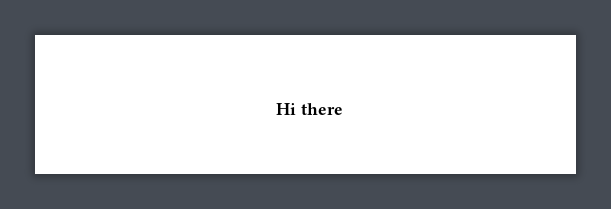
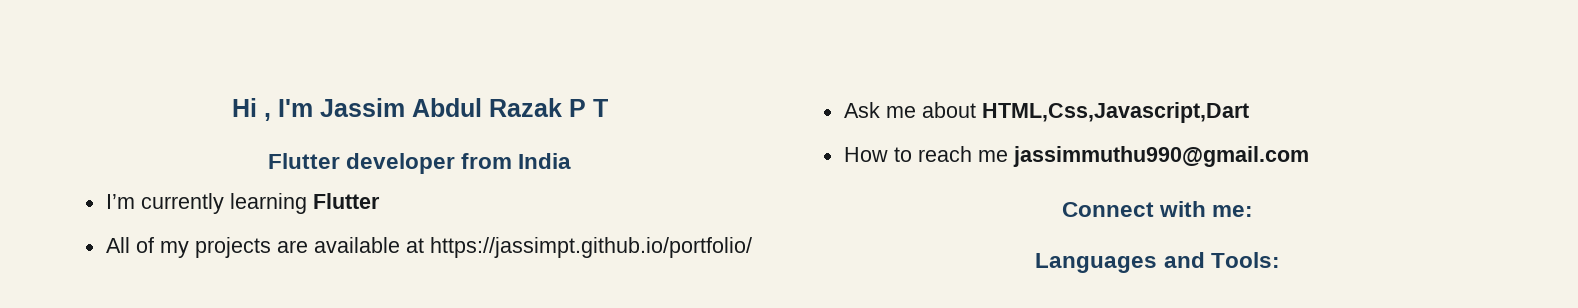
- Hi there
+ Hi , I'm Jassim Abdul Razak P T
+ Flutter developer from India
+ I’m currently learning Flutter
+ All of my projects are available at https://jassimpt.github.io/portfolio/
+ Ask me about HTML,Css,Javascript,Dart
+ How to reach me jassimmuthu990@gmail.com
+ Connect with me:
+ Languages and Tools:

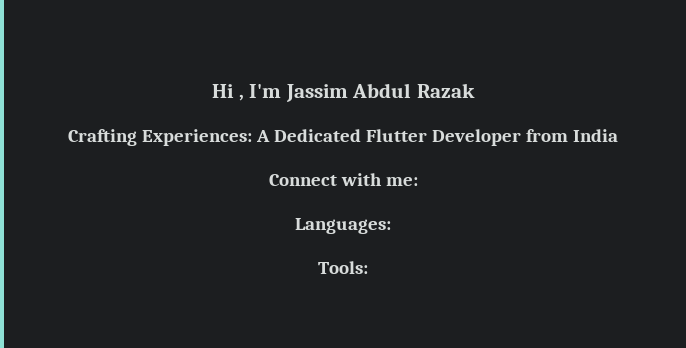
- Hi , I'm Jassim Abdul Razak P T
- Flutter developer from India
- I’m currently learning Flutter
- All of my projects are available at https://jassimpt.github.io/portfolio/
- Ask me about HTML,Css,Javascript,Dart
- How to reach me jassimmuthu990@gmail.com
+ Hi , I'm Jassim Abdul Razak
+ Crafting Experiences: A Dedicated Flutter Developer from India
- Languages and Tools:
+ Languages:
+ Tools:

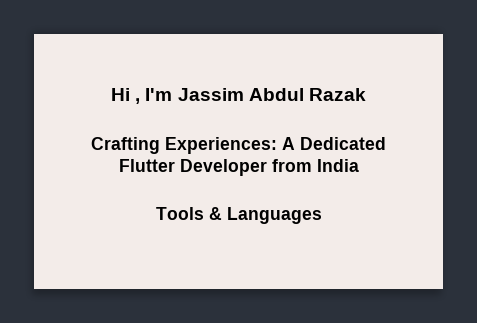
- Connect with me:
- Languages:
- Tools:
+ Tools & Languages

